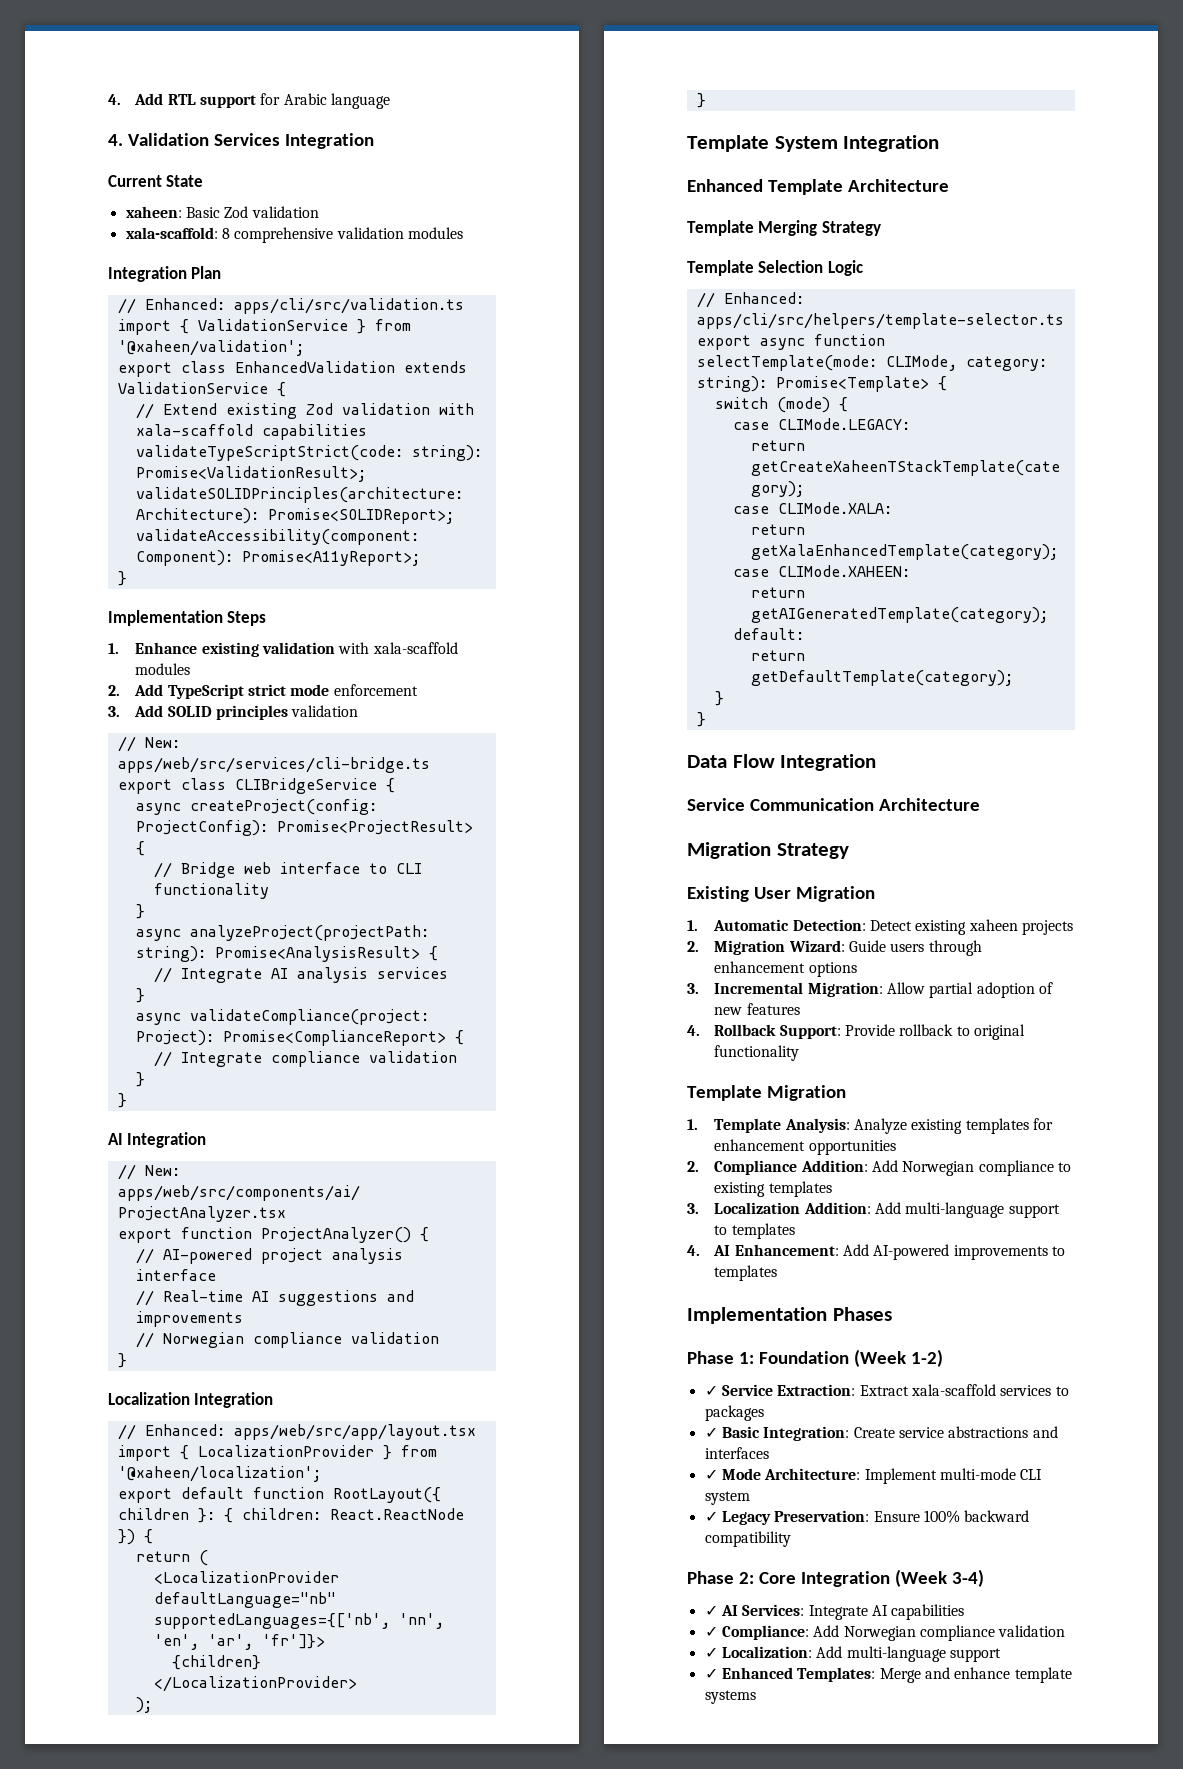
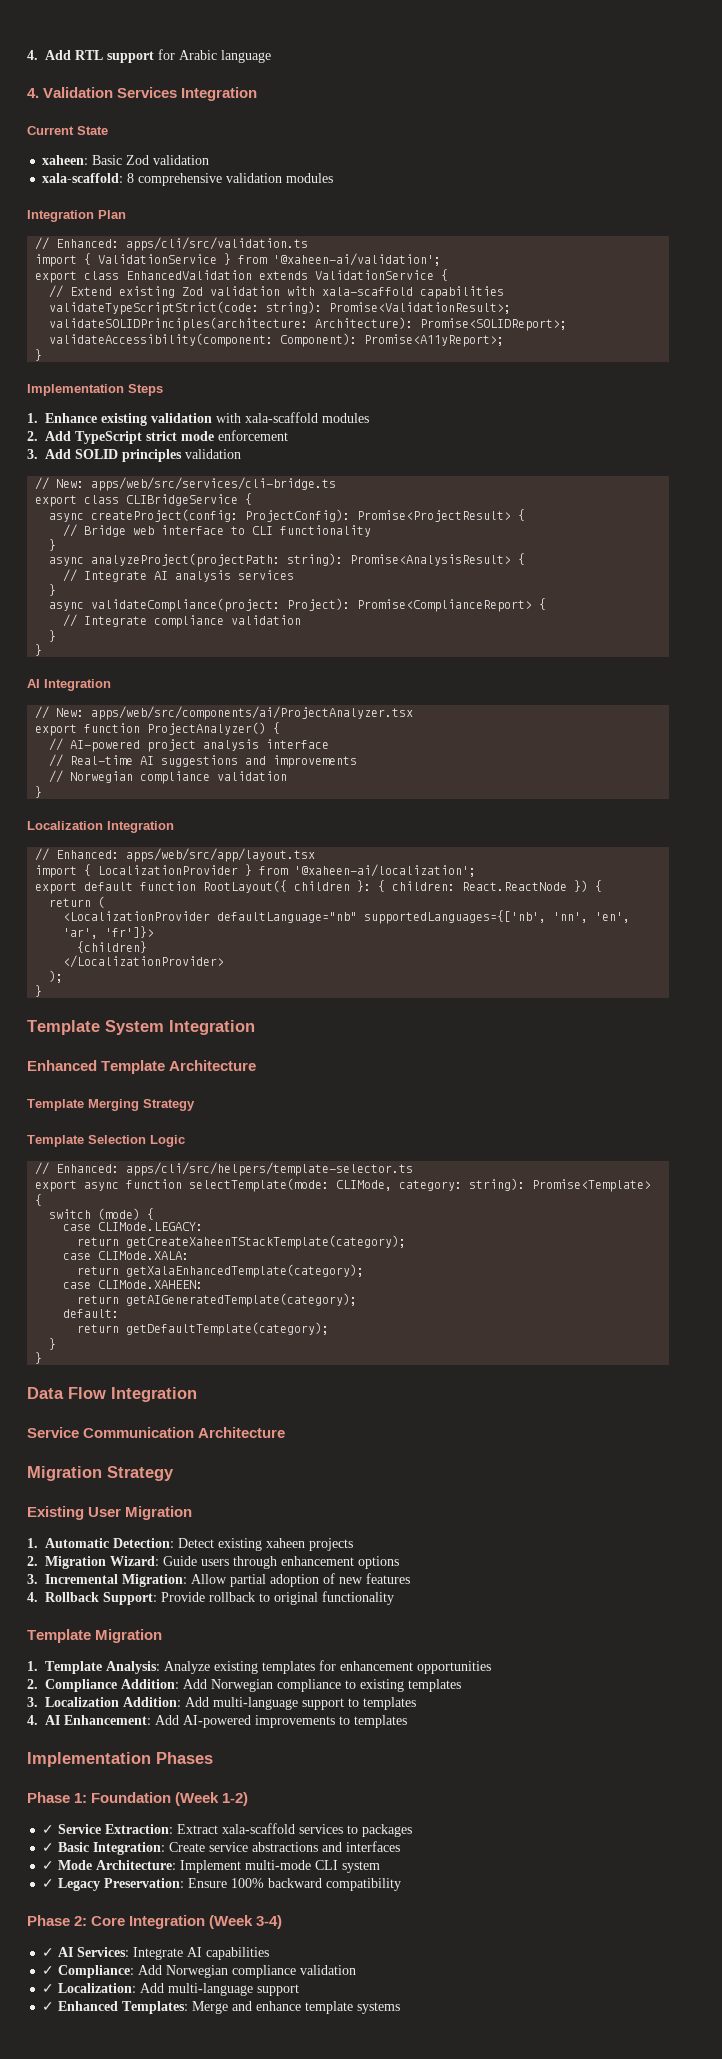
- import { ValidationService } from '@xaheen/validation';
+ import { ValidationService } from '@xaheen-ai/validation';
- import { LocalizationProvider } from '@xaheen/localization';
+ import { LocalizationProvider } from '@xaheen-ai/localization';

